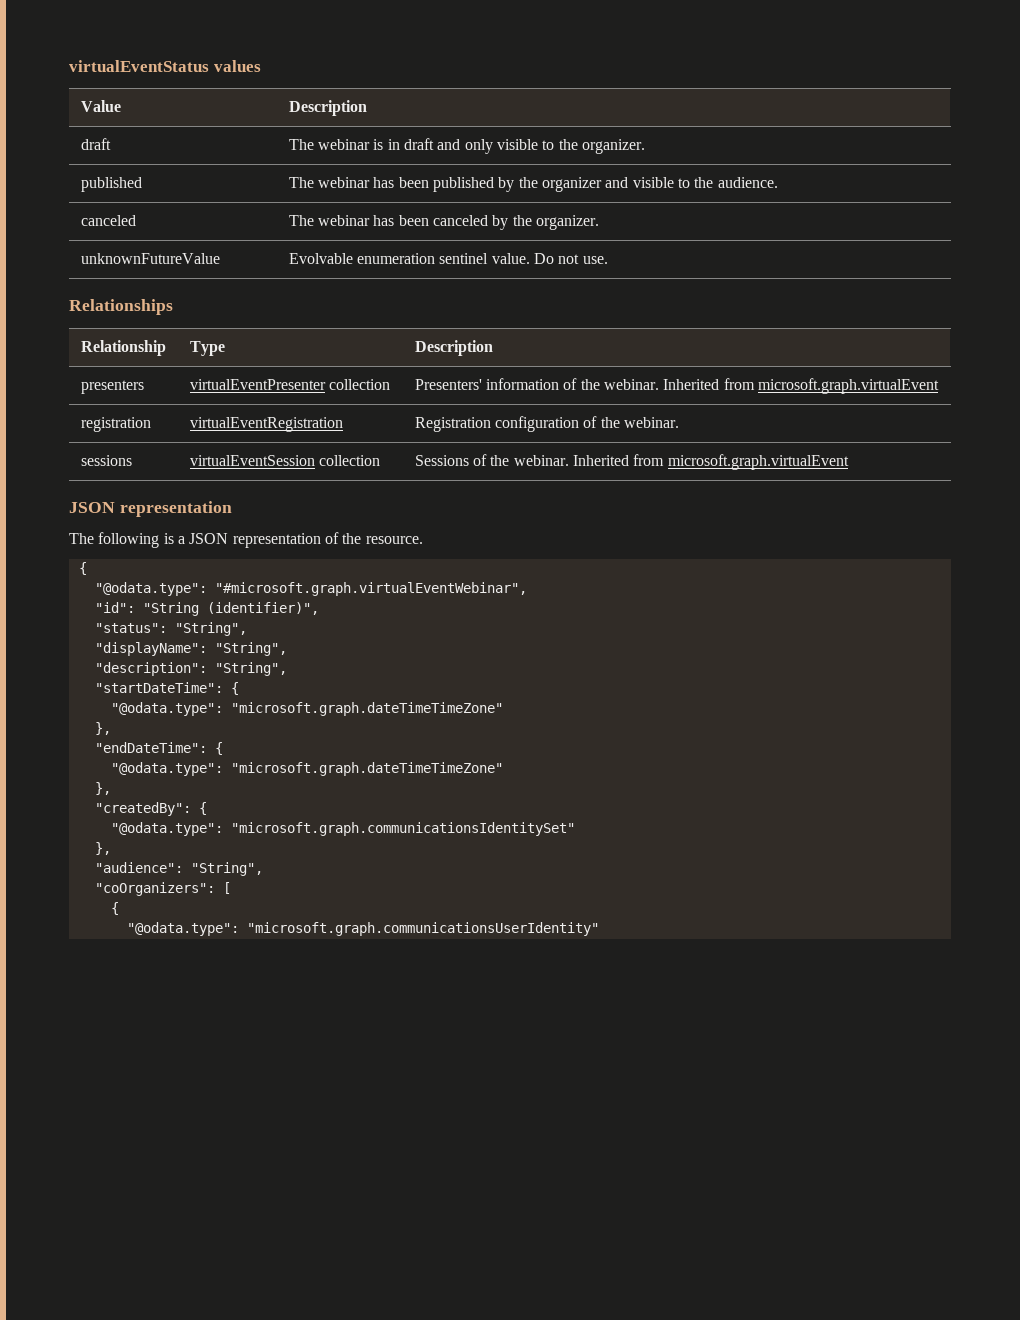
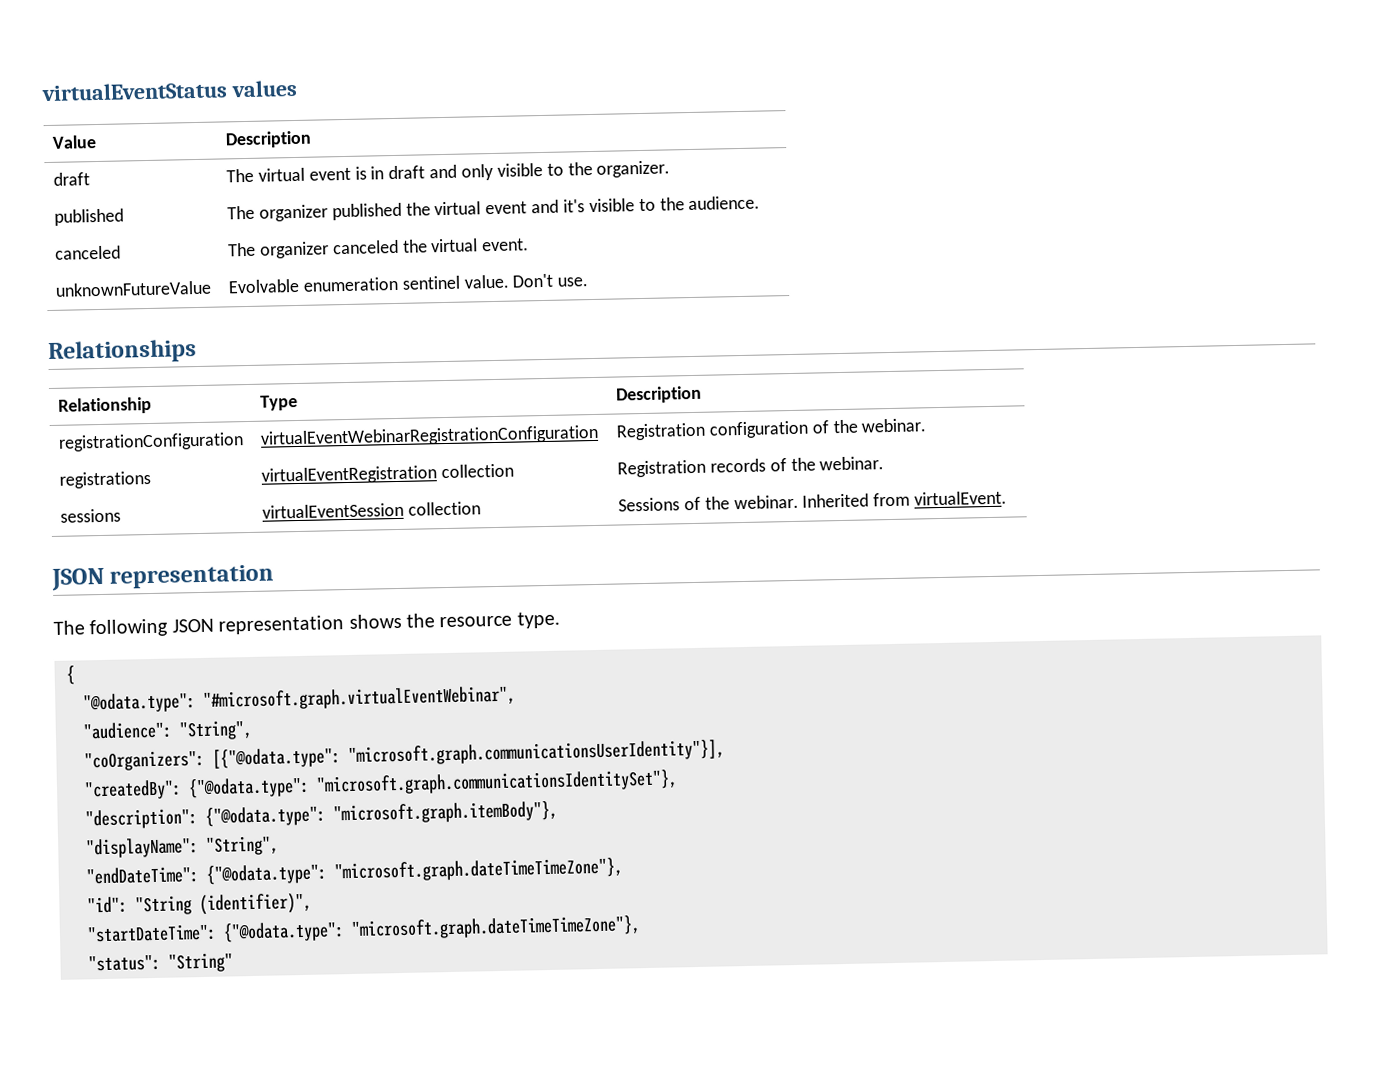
- draft | The webinar is in draft and only visible to the organizer.
+ draft | The virtual event is in draft and only visible to the organizer.
- published | The webinar has been published by the organizer and visible to the audience.
+ published | The organizer published the virtual event and it's visible to the audience.
- canceled | The webinar has been canceled by the organizer.
+ canceled | The organizer canceled the virtual event.
- unknownFutureValue | Evolvable enumeration sentinel value. Do not use.
+ unknownFutureValue | Evolvable enumeration sentinel value. Don't use.
- presenters | virtualEventPresenter collection | Presenters' information of the webinar. Inherited from microsoft.graph.virtualEvent
- registration | virtualEventRegistration | Registration configuration of the webinar.
+ registrationConfiguration | virtualEventWebinarRegistrationConfiguration | Registration configuration of the webinar.
+ registrations | virtualEventRegistration collection | Registration records of the webinar.
- sessions | virtualEventSession collection | Sessions of the webinar. Inherited from microsoft.graph.virtualEvent
+ sessions | virtualEventSession collection | Sessions of the webinar. Inherited from virtualEvent.
- The following is a JSON representation of the resource.
+ The following JSON representation shows the resource type.
  {
  "@odata.type": "#microsoft.graph.virtualEventWebinar",
+ "audience": "String",
+ "coOrganizers": [{"@odata.type": "microsoft.graph.communicationsUserIdentity"}],
+ "createdBy": {"@odata.type": "microsoft.graph.communicationsIdentitySet"},
+ "description": {"@odata.type": "microsoft.graph.itemBody"},
+ "displayName": "String",
+ "endDateTime": {"@odata.type": "microsoft.graph.dateTimeTimeZone"},
  "id": "String (identifier)",
- "status": "String",
- "displayName": "String",
- "description": "String",
- "startDateTime": {
- "@odata.type": "microsoft.graph.dateTimeTimeZone"
- },
- "endDateTime": {
- "@odata.type": "microsoft.graph.dateTimeTimeZone"
- },
- "createdBy": {
- "@odata.type": "microsoft.graph.communicationsIdentitySet"
- },
- "audience": "String",
- "coOrganizers": [
- {
- "@odata.type": "microsoft.graph.communicationsUserIdentity"
+ "startDateTime": {"@odata.type": "microsoft.graph.dateTimeTimeZone"},
+ "status": "String"

